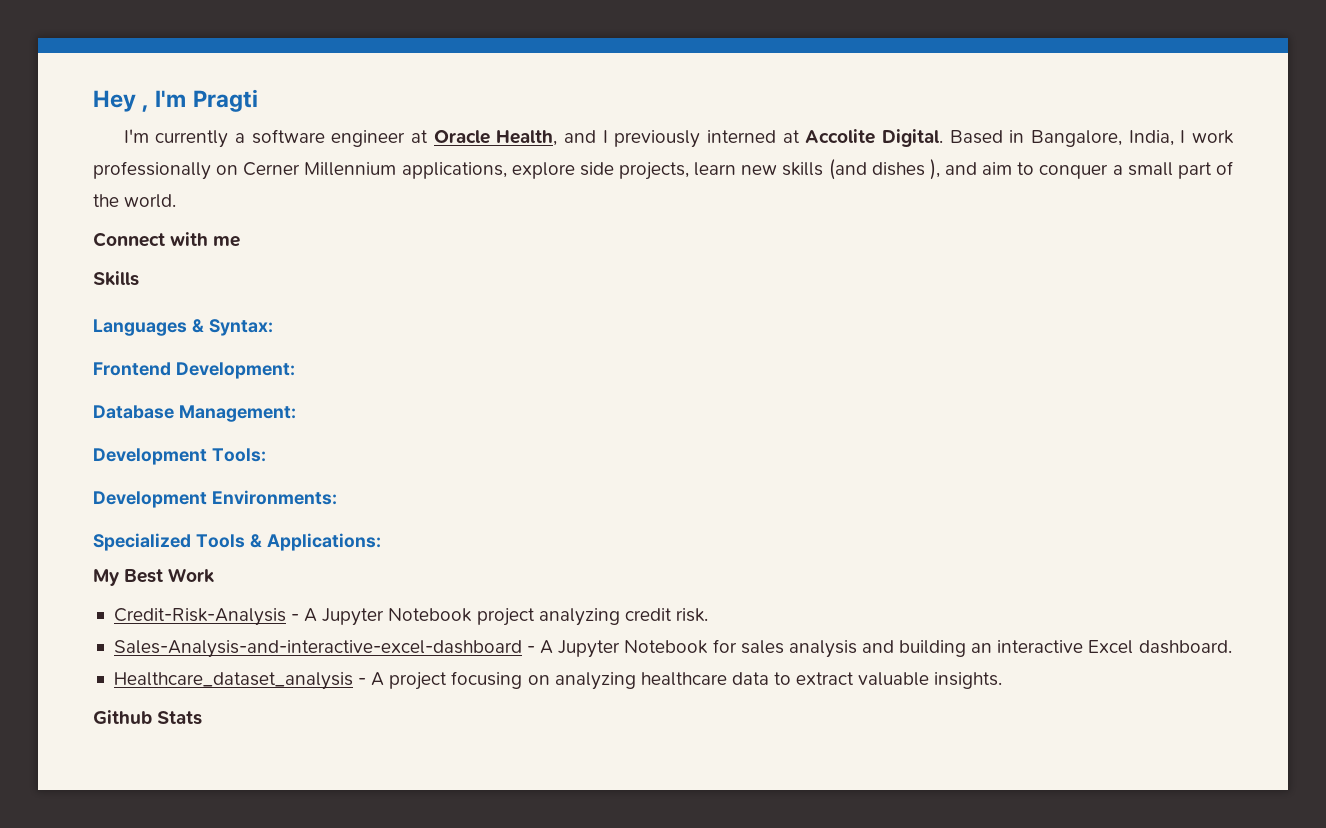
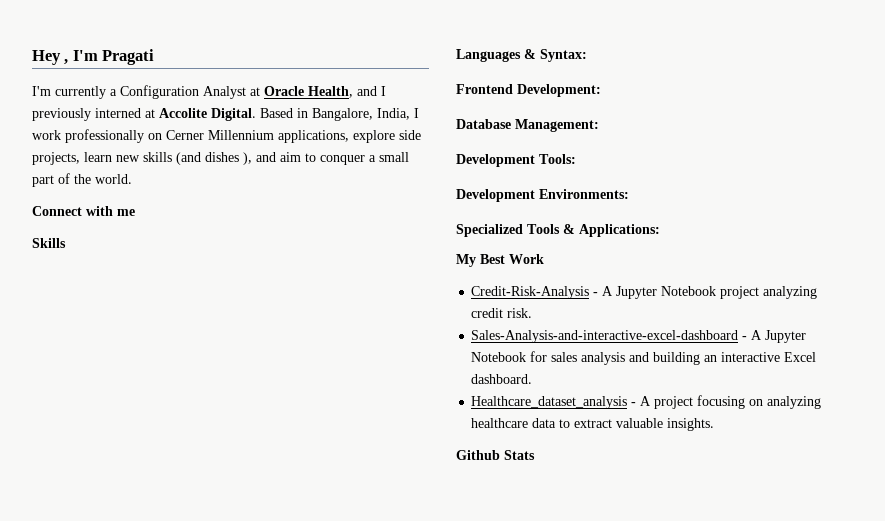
- Hey , I'm Pragti
+ Hey , I'm Pragati
- I'm currently a software engineer at Oracle Health, and I previously interned at Accolite Digital.
+ I'm currently a Configuration Analyst at Oracle Health, and I previously interned at Accolite Digital.

